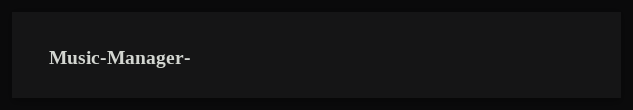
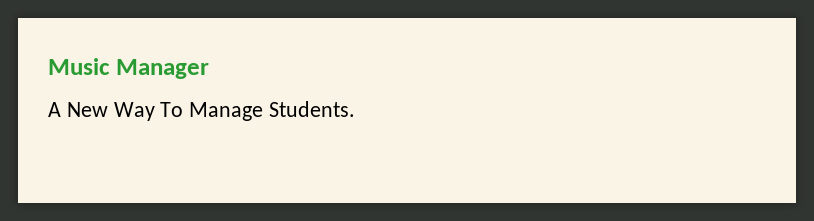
- Music-Manager-
+ Music Manager
+ A New Way To Manage Students.

